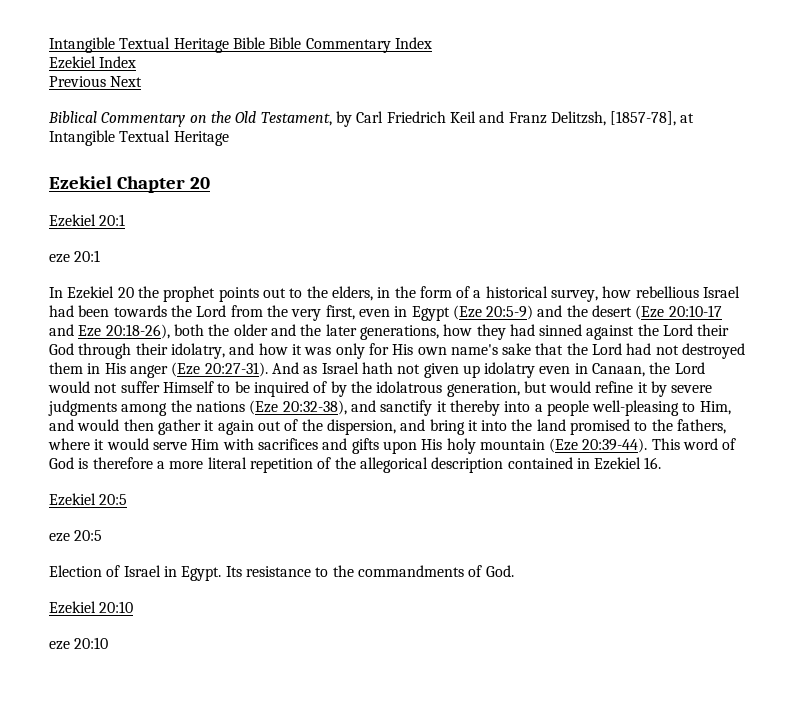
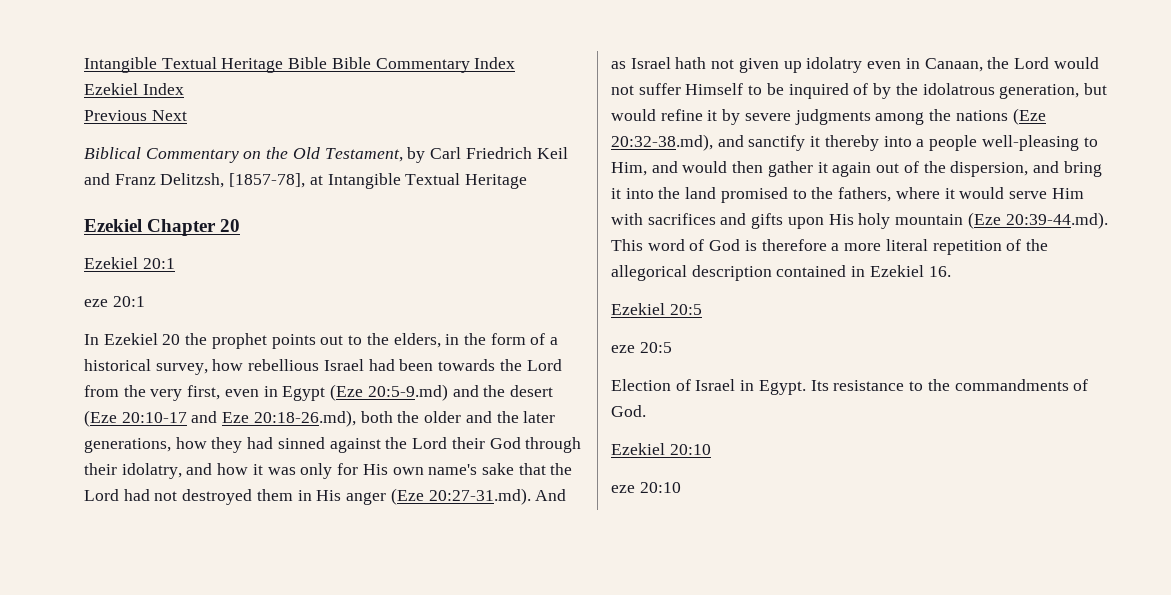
- In Ezekiel 20 the prophet points out to the elders, in the form of a historical survey, how rebellious Israel had been towards the Lord from the very first, even in Egypt (Eze 20:5-9) and the desert (Eze 20:10-17 and Eze 20:18-26), both the older and the later generations, how they had sinned against the Lord their God through their idolatry, and how it was only for His own name's sake that the Lord had not destroyed them in His anger (Eze 20:27-31). And as Israel hath not given up idolatry even in Canaan, the Lord would not suffer Himself to be inquired of by the idolatrous generation, but would refine it by severe judgments among the nations (Eze 20:32-38), and sanctify it thereby into a people well-pleasing to Him, and would then gather it again out of the dispersion, and bring it into the land promised to the fathers, where it would serve Him with sacrifices and gifts upon His holy mountain (Eze 20:39-44). This word of God is therefore a more literal repetition of the allegorical description contained in Ezekiel 16.
+ In Ezekiel 20 the prophet points out to the elders, in the form of a historical survey, how rebellious Israel had been towards the Lord from the very first, even in Egypt (Eze 20:5-9.md) and the desert (Eze 20:10-17 and Eze 20:18-26.md), both the older and the later generations, how they had sinned against the Lord their God through their idolatry, and how it was only for His own name's sake that the Lord had not destroyed them in His anger (Eze 20:27-31.md). And as Israel hath not given up idolatry even in Canaan, the Lord would not suffer Himself to be inquired of by the idolatrous generation, but would refine it by severe judgments among the nations (Eze 20:32-38.md), and sanctify it thereby into a people well-pleasing to Him, and would then gather it again out of the dispersion, and bring it into the land promised to the fathers, where it would serve Him with sacrifices and gifts upon His holy mountain (Eze 20:39-44.md). This word of God is therefore a more literal repetition of the allegorical description contained in Ezekiel 16.

